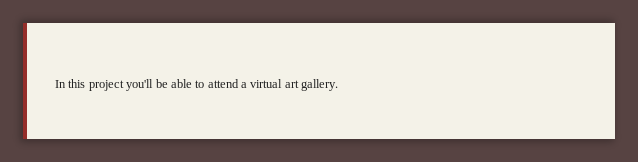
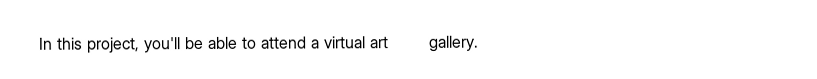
- In this project you'll be able to attend a virtual art gallery.
+ In this project, you'll be able to attend a virtual art gallery.

